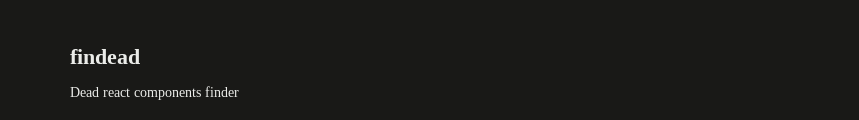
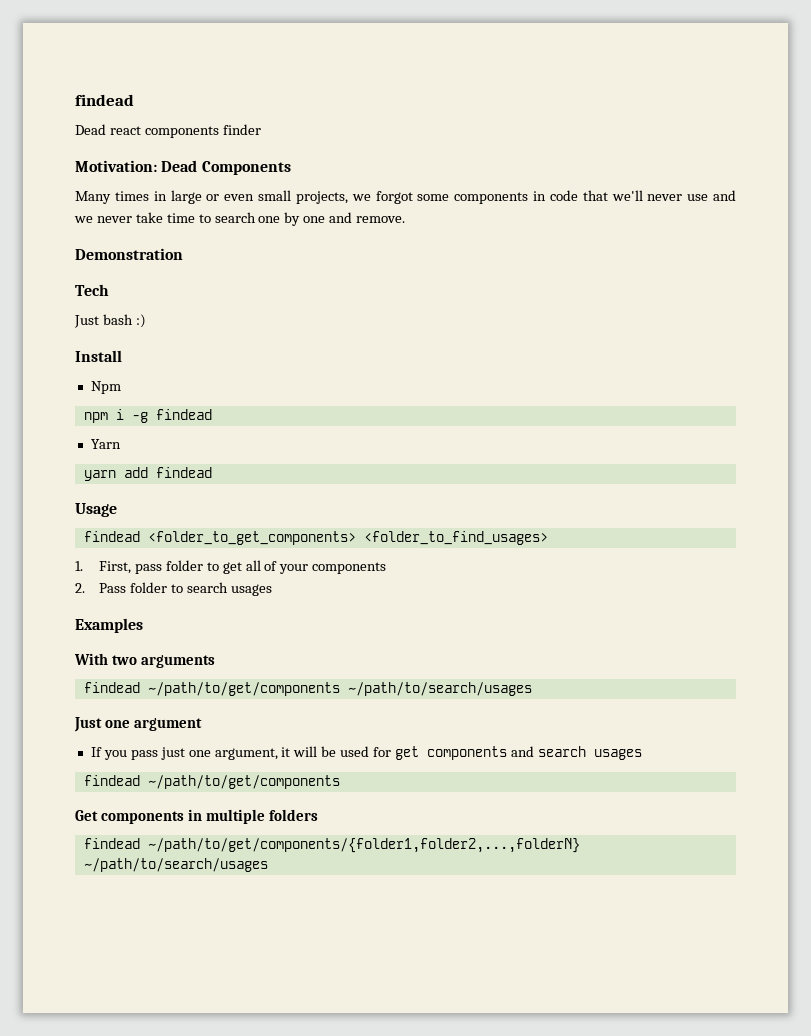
+ Motivation: Dead Components
+ Many times in large or even small projects, we forgot some components in code that we'll never use and we never take time to search one by one and remove.
+ Demonstration
+ Tech
+ Just bash :)
+ Install
+ Npm
+ npm i -g findead
+ Yarn
+ yarn add findead
+ Usage
+ findead <folder_to_get_components> <folder_to_find_usages>
+ 1. First, pass folder to get all of your components
+ 2. Pass folder to search usages
+ Examples
+ With two arguments
+ findead ~/path/to/get/components ~/path/to/search/usages
+ Just one argument
+ If you pass just one argument, it will be used for get components and search usages
+ findead ~/path/to/get/components
+ Get components in multiple folders
+ findead ~/path/to/get/components/{folder1,folder2,...,folderN} ~/path/to/search/usages

